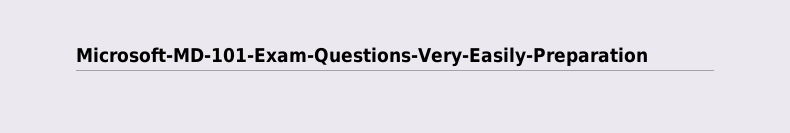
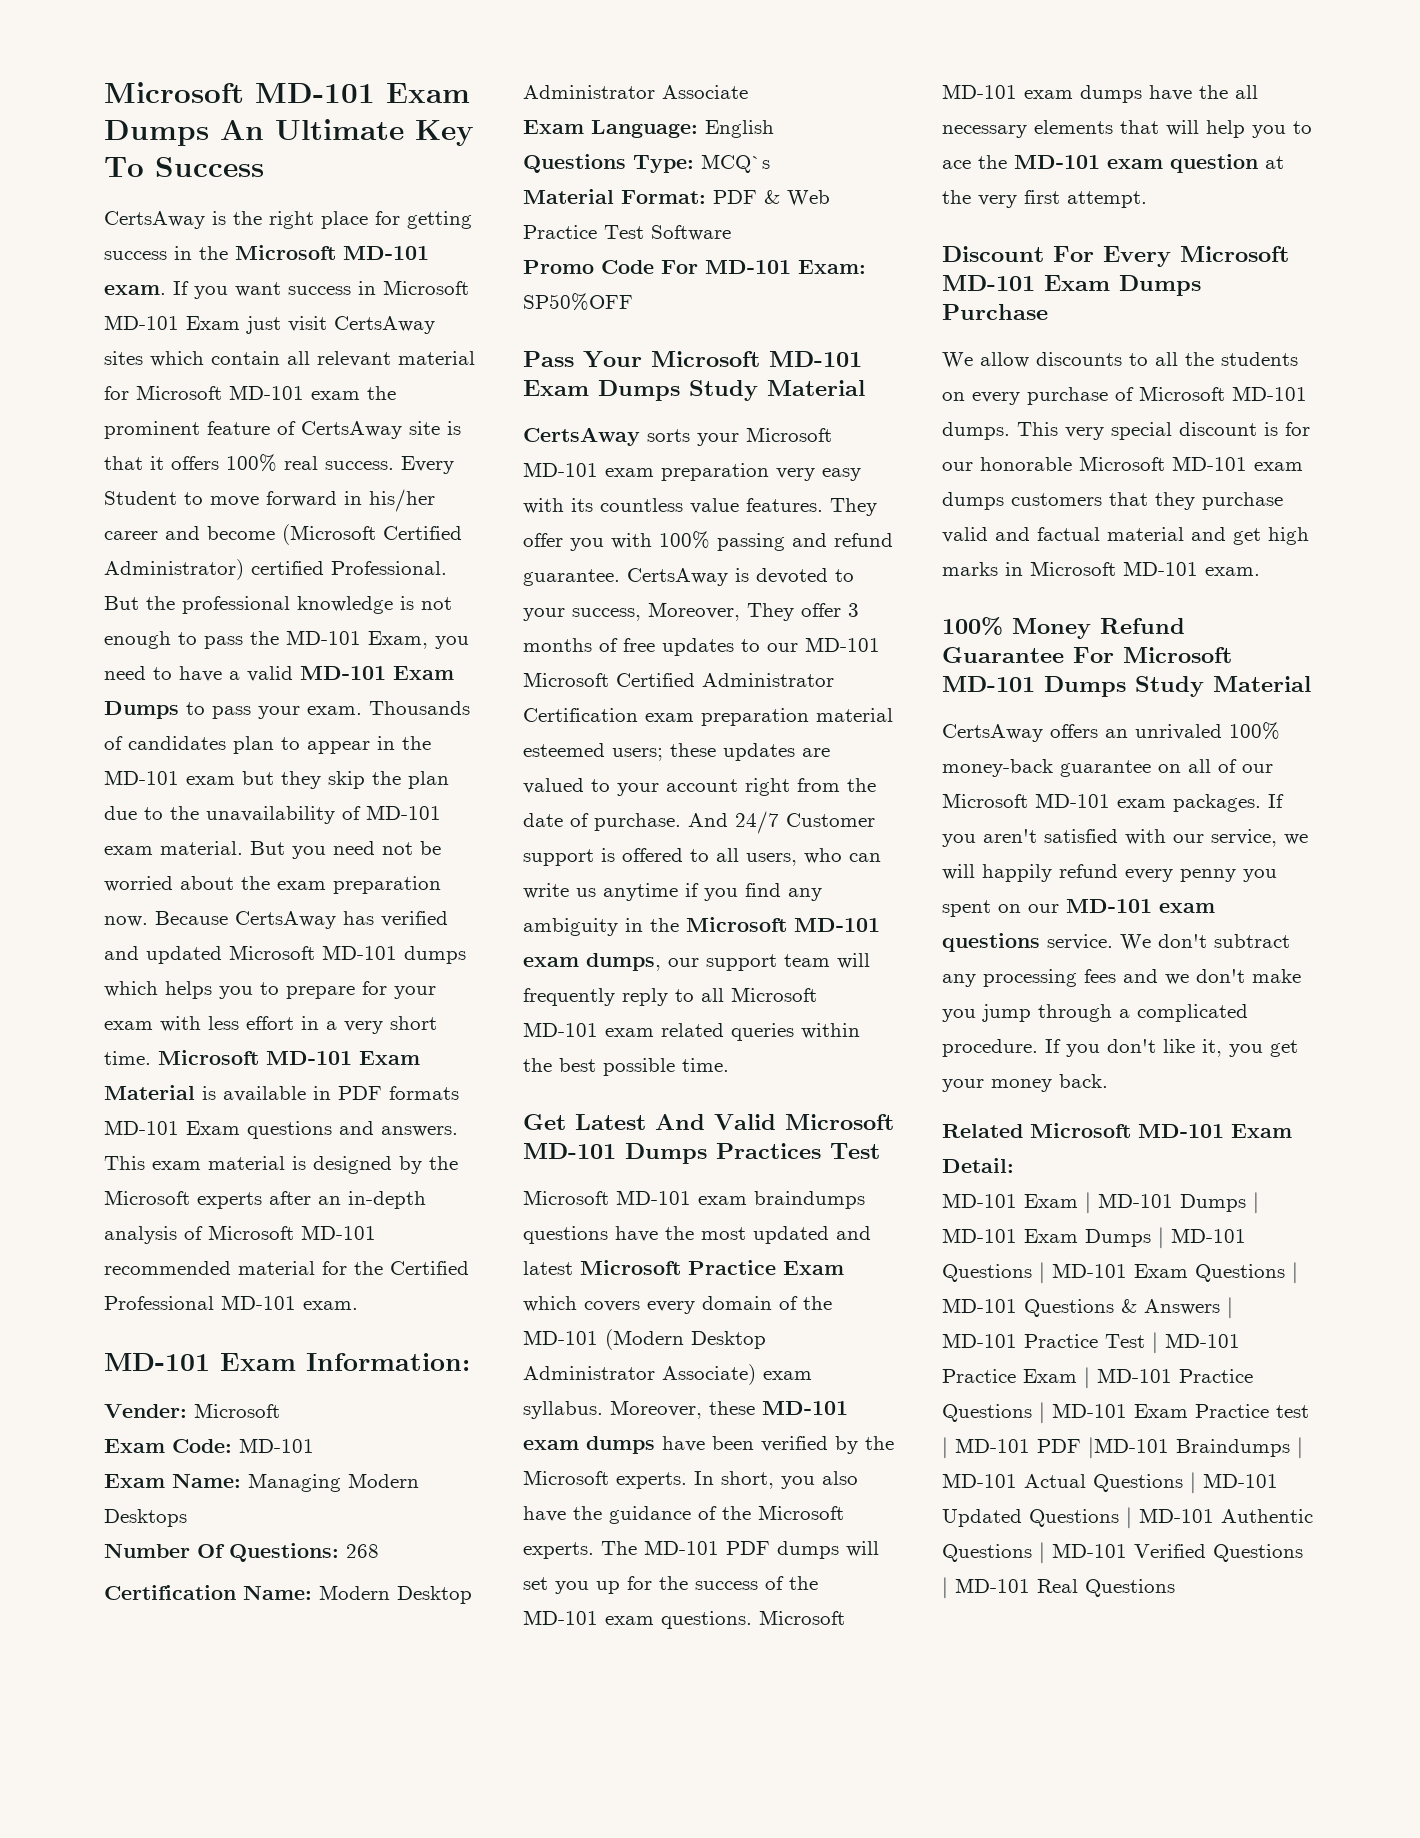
- Microsoft-MD-101-Exam-Questions-Very-Easily-Preparation
+ Microsoft MD-101 Exam Dumps An Ultimate Key To Success
+ CertsAway is the right place for getting success in the Microsoft MD-101 exam. If you want success in Microsoft MD-101 Exam just visit CertsAway sites which contain all relevant material for Microsoft MD-101 exam the prominent feature of CertsAway site is that it offers 100% real success. Every Student to move forward in his/her career and become (Microsoft Certified Administrator) certified Professional. But the professional knowledge is not enough to pass the MD-101 Exam, you need to have a valid MD-101 Exam Dumps to pass your exam. Thousands of candidates plan to appear in the MD-101 exam but they skip the plan due to the unavailability of MD-101 exam material. But you need not be worried about the exam preparation now. Because CertsAway has verified and updated Microsoft MD-101 dumps which helps you to prepare for your exam with less effort in a very short time. Microsoft MD-101 Exam Material is available in PDF formats MD-101 Exam questions and answers. This exam material is designed by the Microsoft experts after an in-depth analysis of Microsoft MD-101 recommended material for the Certified Professional MD-101 exam.
+ MD-101 Exam Information:
+ Vender: Microsoft
+ Exam Code: MD-101
+ Exam Name: Managing Modern Desktops
+ Number Of Questions: 268
+ Certification Name: Modern Desktop Administrator Associate
+ Exam Language: English
+ Questions Type: MCQ`s
+ Material Format: PDF & Web Practice Test Software
+ Promo Code For MD-101 Exam: SP50%OFF
+ Pass Your Microsoft MD-101 Exam Dumps Study Material
+ CertsAway sorts your Microsoft MD-101 exam preparation very easy with its countless value features. They offer you with 100% passing and refund guarantee. CertsAway is devoted to your success, Moreover, They offer 3 months of free updates to our MD-101 Microsoft Certified Administrator Certification exam preparation material esteemed users; these updates are valued to your account right from the date of purchase. And 24/7 Customer support is offered to all users, who can write us anytime if you find any ambiguity in the Microsoft MD-101 exam dumps, our support team will frequently reply to all Microsoft MD-101 exam related queries within the best possible time.
+ Get Latest And Valid Microsoft MD-101 Dumps Practices Test
+ Microsoft MD-101 exam braindumps questions have the most updated and latest Microsoft Practice Exam which covers every domain of the MD-101 (Modern Desktop Administrator Associate) exam syllabus. Moreover, these MD-101 exam dumps have been verified by the Microsoft experts. In short, you also have the guidance of the Microsoft experts. The MD-101 PDF dumps will set you up for the success of the MD-101 exam questions. Microsoft MD-101 exam dumps have the all necessary elements that will help you to ace the MD-101 exam question at the very first attempt.
+ Discount For Every Microsoft MD-101 Exam Dumps Purchase
+ We allow discounts to all the students on every purchase of Microsoft MD-101 dumps. This very special discount is for our honorable Microsoft MD-101 exam dumps customers that they purchase valid and factual material and get high marks in Microsoft MD-101 exam.
+ 100% Money Refund Guarantee For Microsoft MD-101 Dumps Study Material
+ CertsAway offers an unrivaled 100% money-back guarantee on all of our Microsoft MD-101 exam packages. If you aren't satisfied with our service, we will happily refund every penny you spent on our MD-101 exam questions service. We don't subtract any processing fees and we don't make you jump through a complicated procedure. If you don't like it, you get your money back.
+ Related Microsoft MD-101 Exam Detail:
+ MD-101 Exam | MD-101 Dumps | MD-101 Exam Dumps | MD-101 Questions | MD-101 Exam Questions | MD-101 Questions & Answers | MD-101 Practice Test | MD-101 Practice Exam | MD-101 Practice Questions | MD-101 Exam Practice test | MD-101 PDF |MD-101 Braindumps | MD-101 Actual Questions | MD-101 Updated Questions | MD-101 Authentic Questions | MD-101 Verified Questions | MD-101 Real Questions

